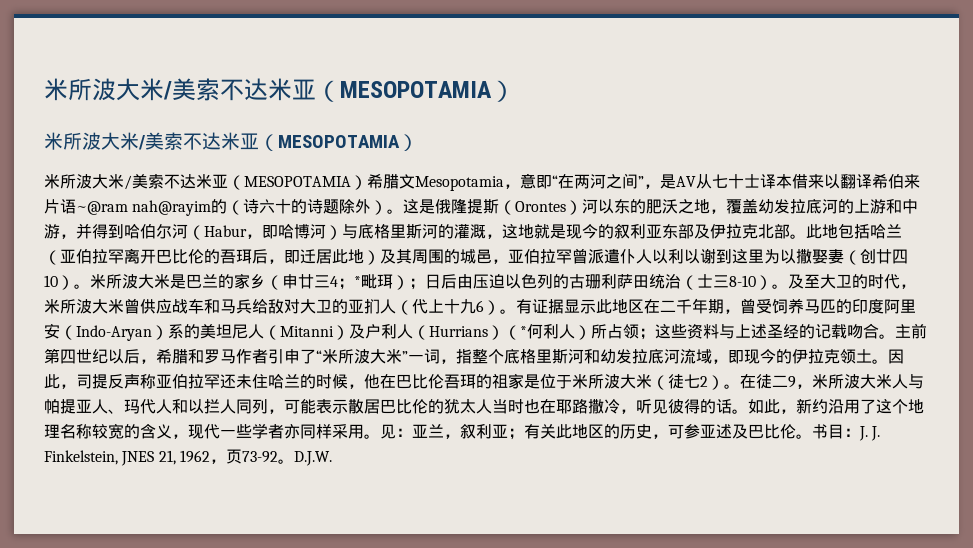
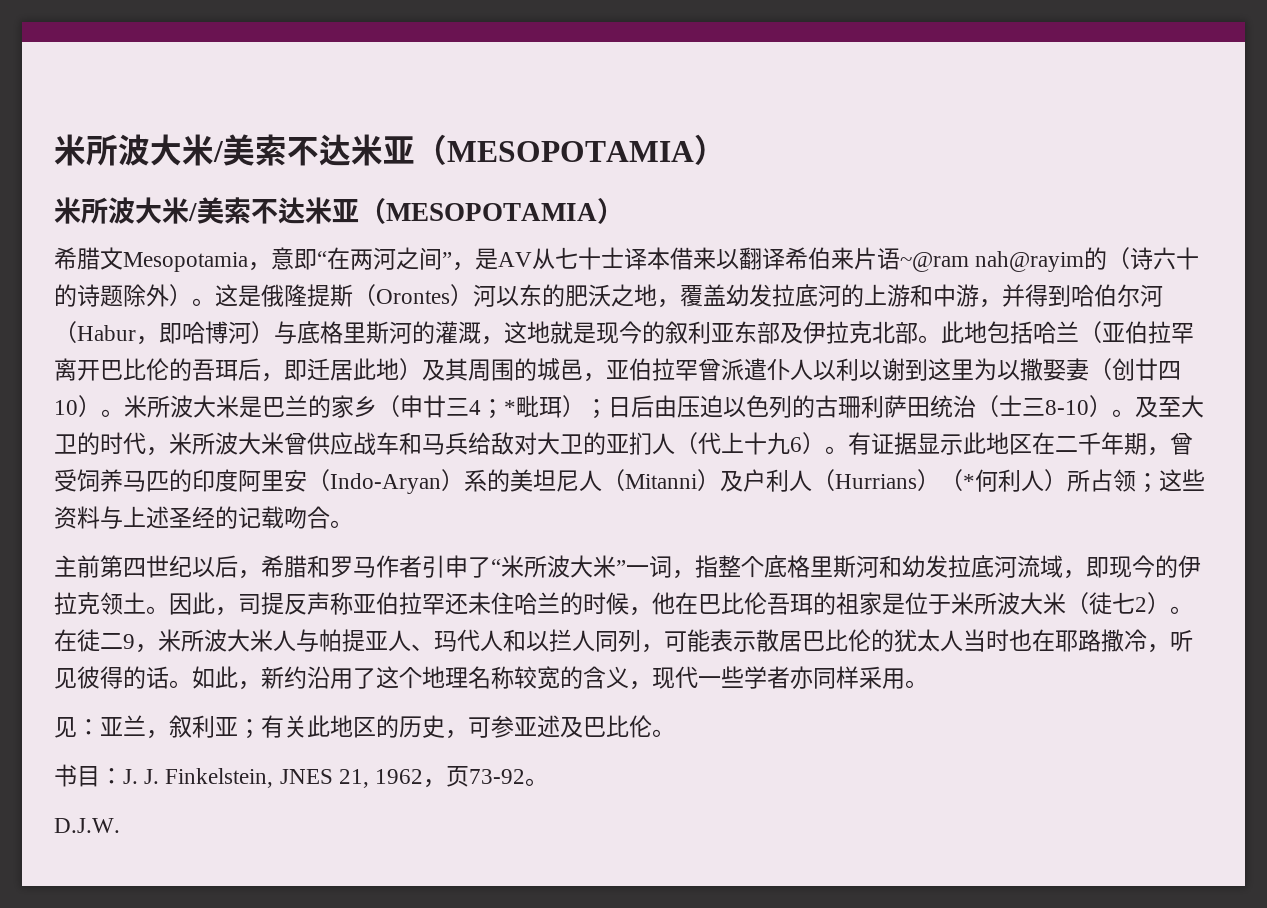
- 米所波大米/美索不达米亚（MESOPOTAMIA）希腊文Mesopotamia，意即“在两河之间”，是AV从七十士译本借来以翻译希伯来片语~@ram nah@rayim的（诗六十的诗题除外）。
+ 希腊文Mesopotamia，意即“在两河之间”，是AV从七十士译本借来以翻译希伯来片语~@ram nah@rayim的（诗六十的诗题除外）。
- 这些资料与上述圣经的记载吻合。主前第四世纪以后，希腊和罗马作者引申了“米所波大米”一词，指整个底格里斯河和幼发拉底河流域，即现今的伊拉克领土。
+ 这些资料与上述圣经的记载吻合。
+ 主前第四世纪以后，希腊和罗马作者引申了“米所波大米”一词，指整个底格里斯河和幼发拉底河流域，即现今的伊拉克领土。
- 如此，新约沿用了这个地理名称较宽的含义，现代一些学者亦同样采用。见：亚兰，叙利亚；有关此地区的历史，可参亚述及巴比伦。书目：J. J. Finkelstein, JNES 21, 1962，页73-92。D.J.W.
+ 如此，新约沿用了这个地理名称较宽的含义，现代一些学者亦同样采用。
+ 见：亚兰，叙利亚；有关此地区的历史，可参亚述及巴比伦。
+ 书目：J. J. Finkelstein, JNES 21, 1962，页73-92。
+ D.J.W.

